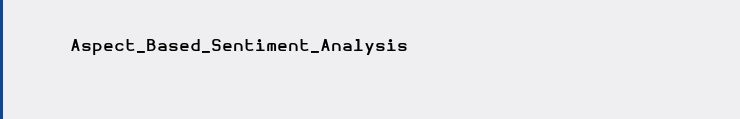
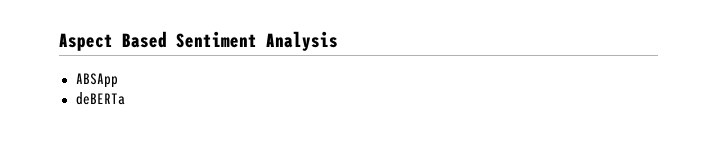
- Aspect_Based_Sentiment_Analysis
+ Aspect Based Sentiment Analysis
+ ABSApp
+ deBERTa

